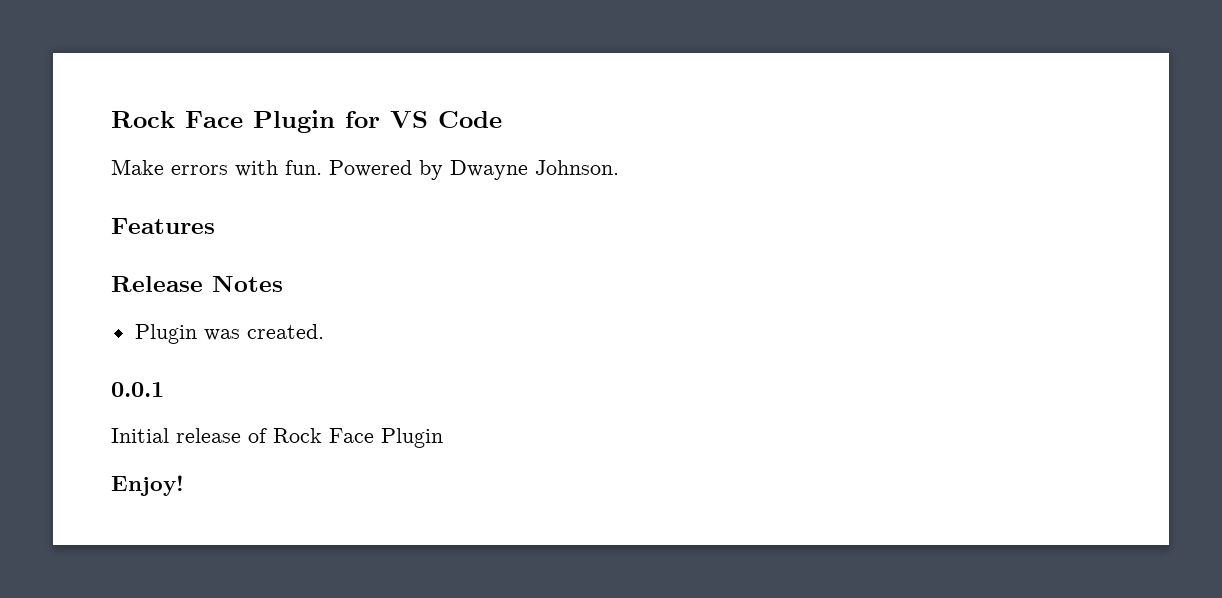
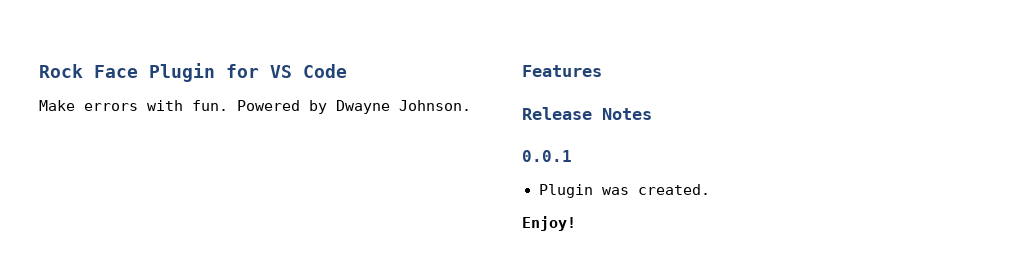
+ 0.0.1
- 0.0.1
- Initial release of Rock Face Plugin

